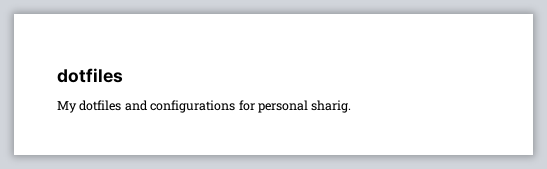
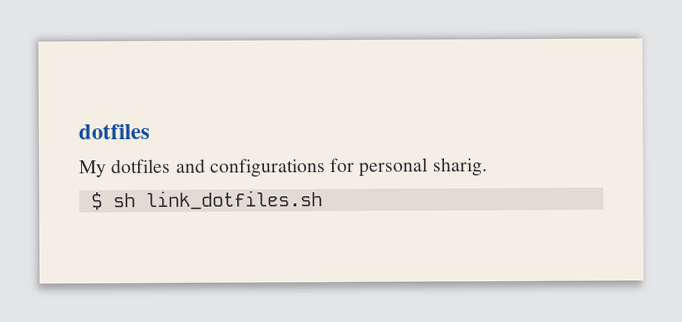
+ $ sh link_dotfiles.sh

